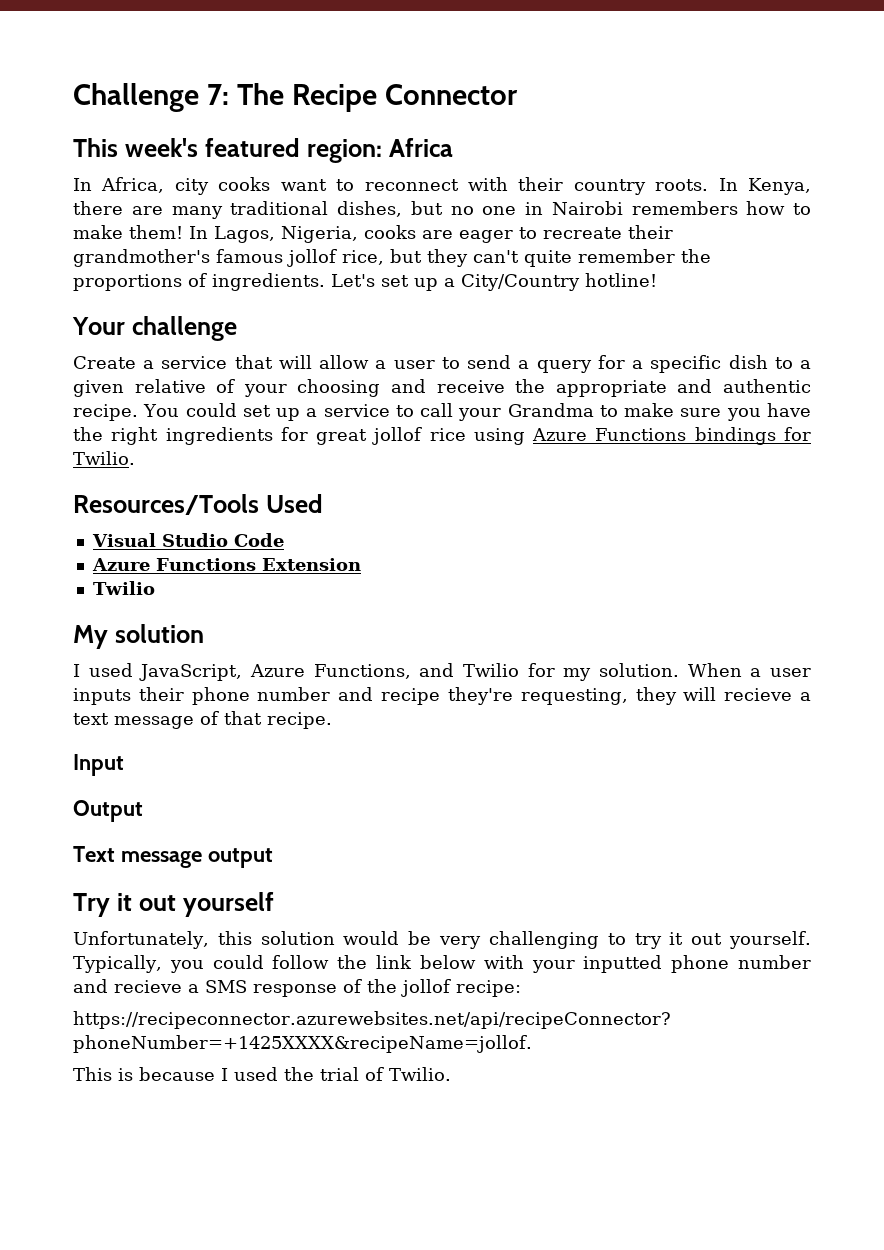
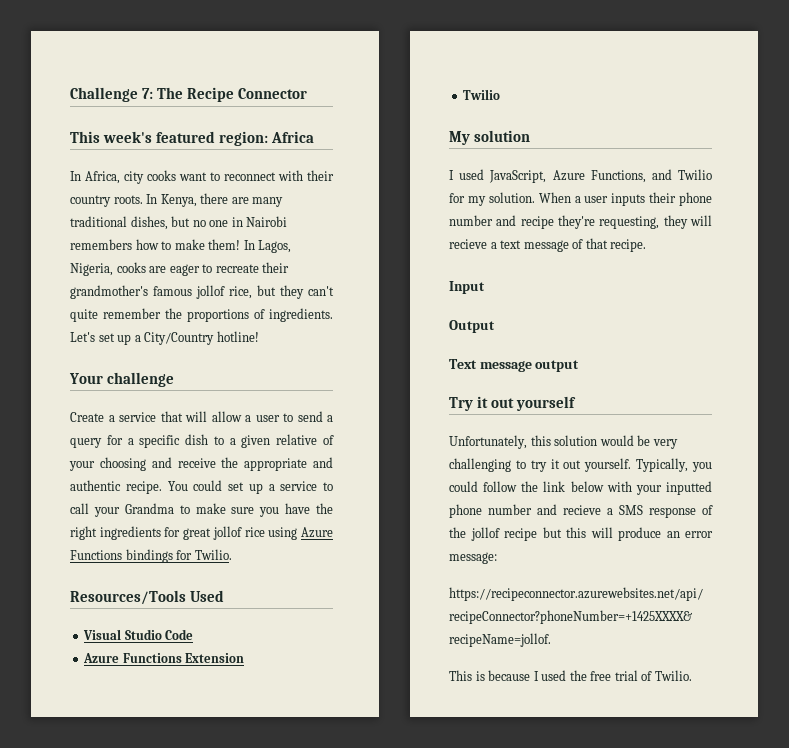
- Typically, you could follow the link below with your inputted phone number and recieve a SMS response of the jollof recipe:
+ Typically, you could follow the link below with your inputted phone number and recieve a SMS response of the jollof recipe but this will produce an error message:
- This is because I used the trial of Twilio.
+ This is because I used the free trial of Twilio.

